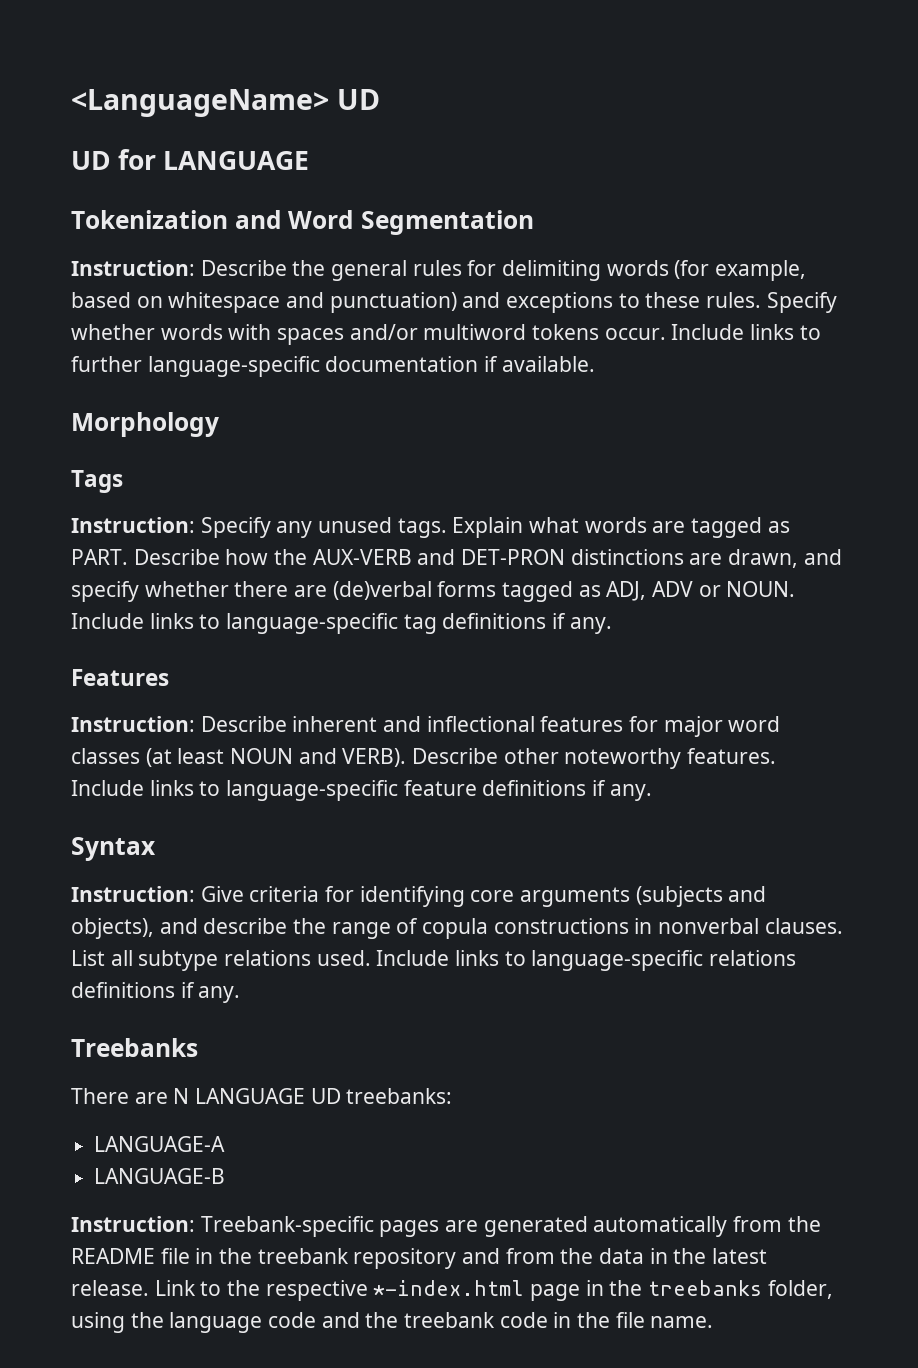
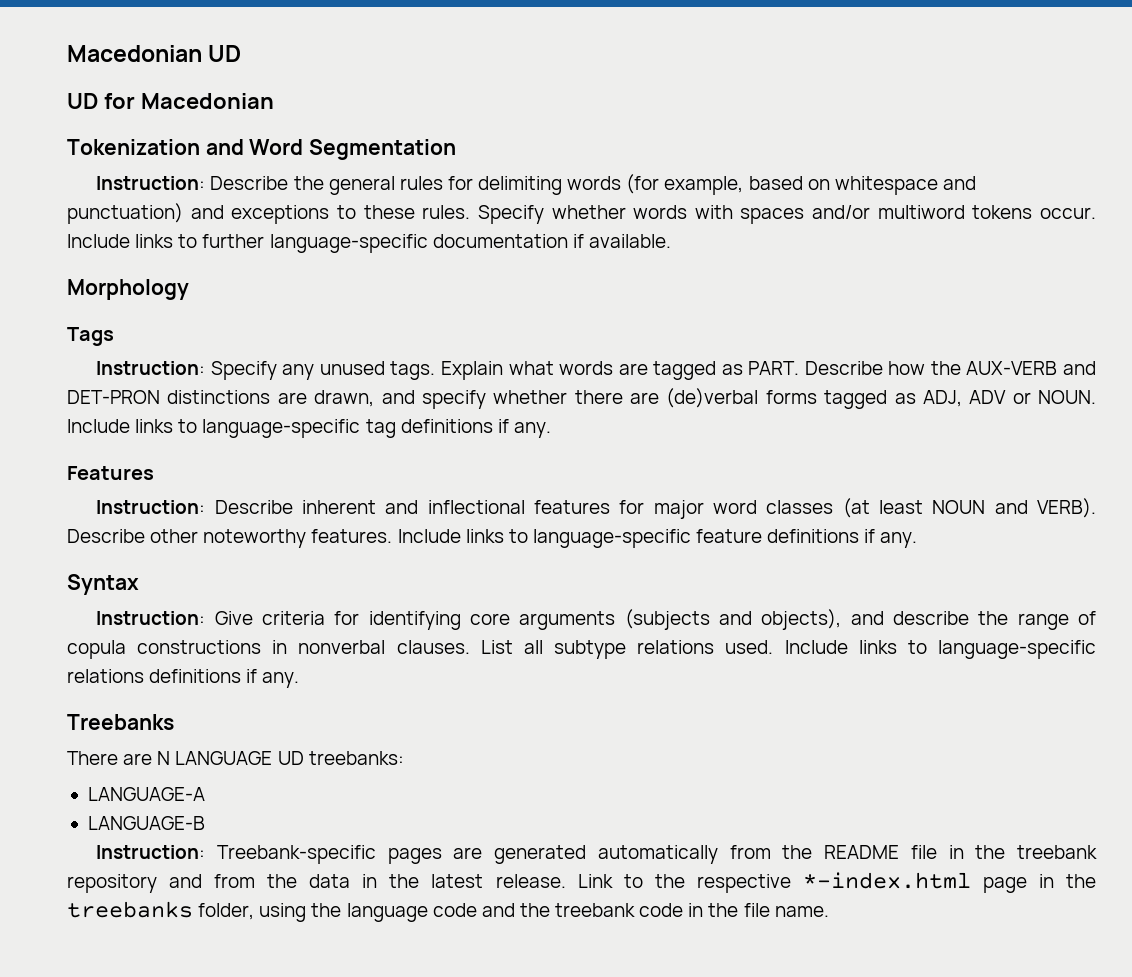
- <LanguageName> UD
+ Macedonian UD
- UD for LANGUAGE
+ UD for Macedonian

